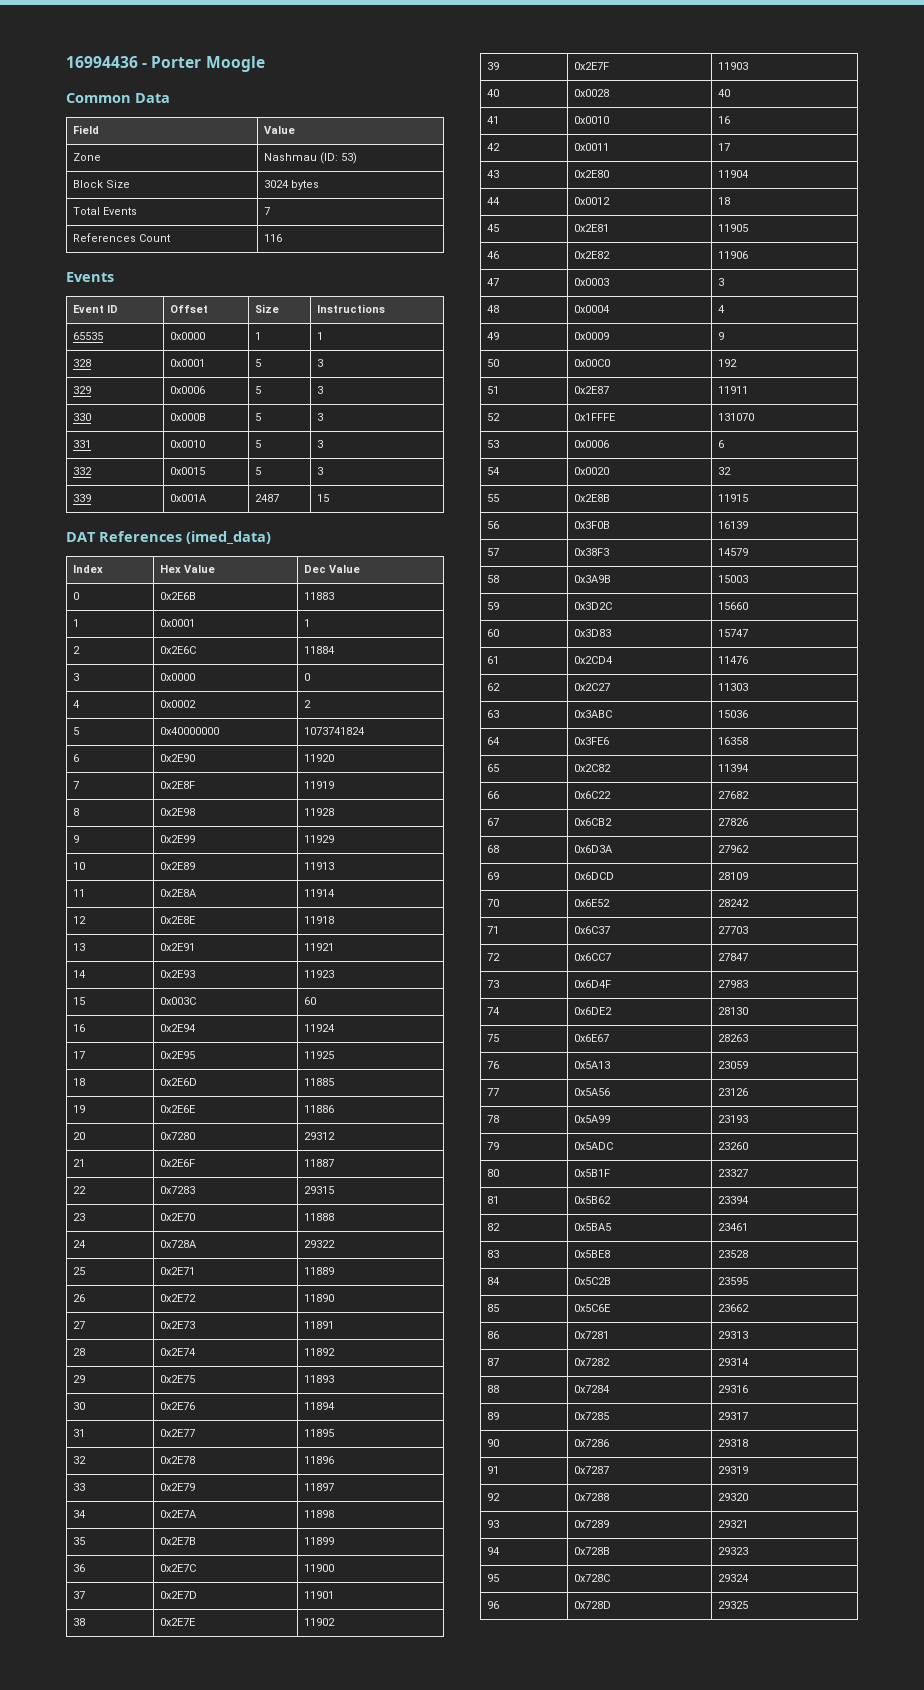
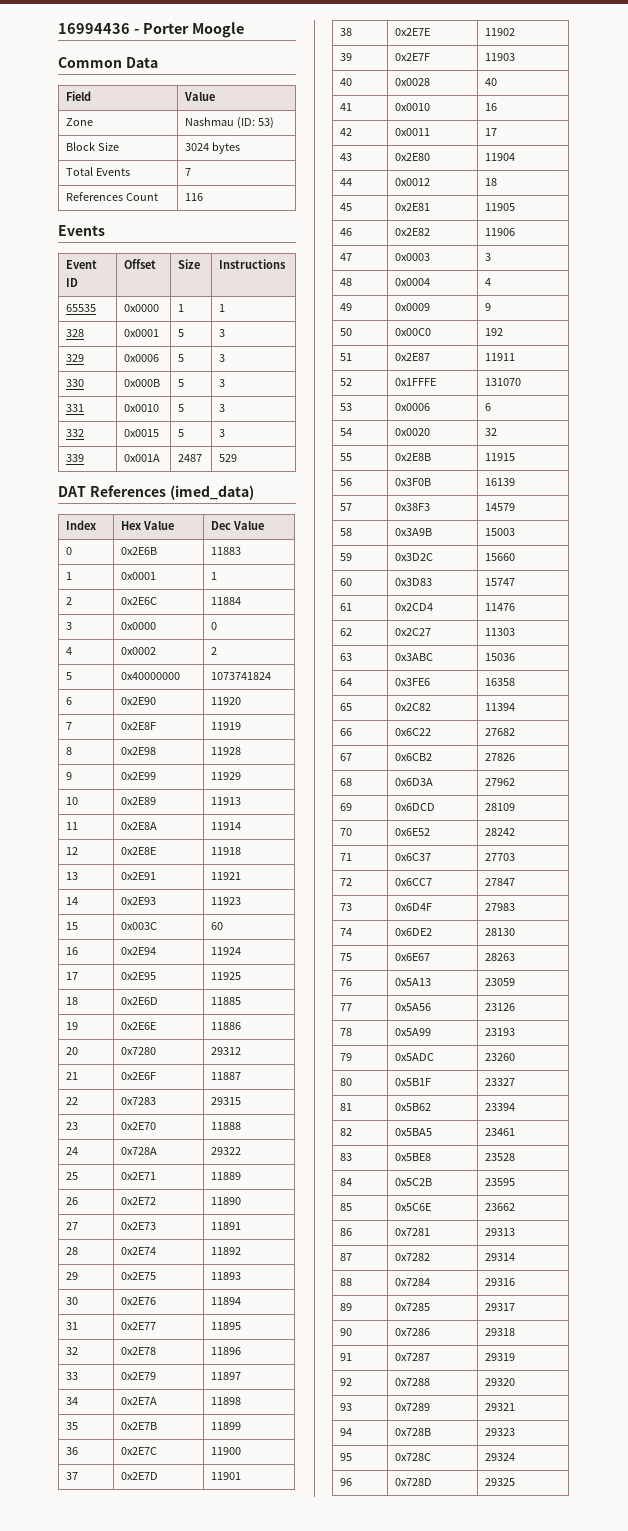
- 339 | 0x001A | 2487 | 15
+ 339 | 0x001A | 2487 | 529

